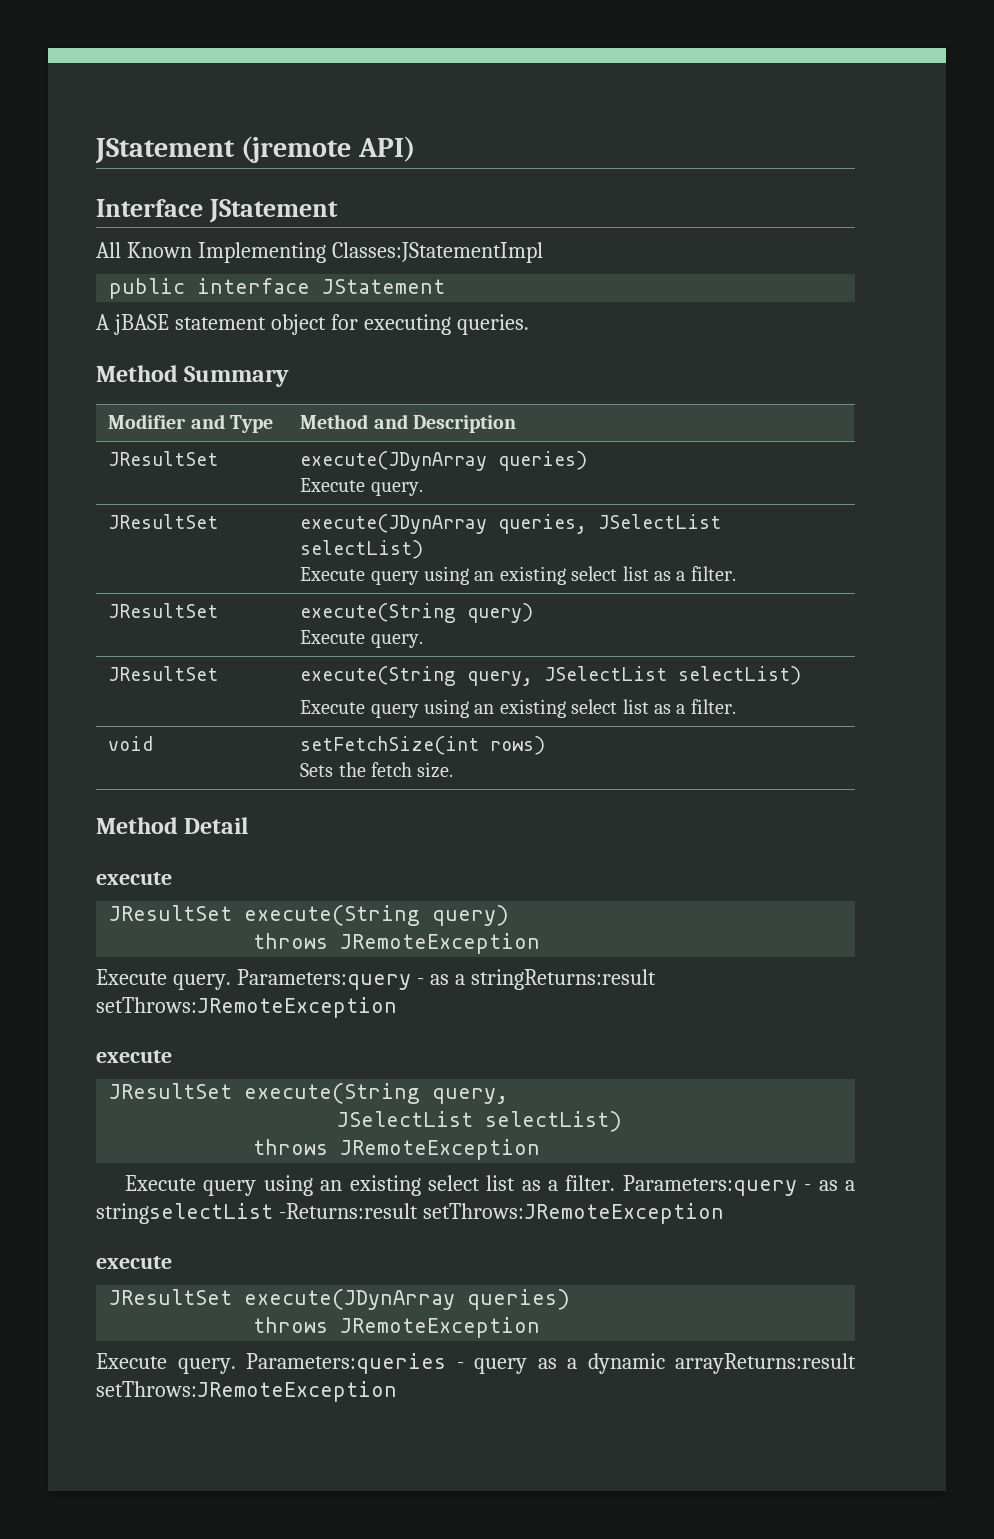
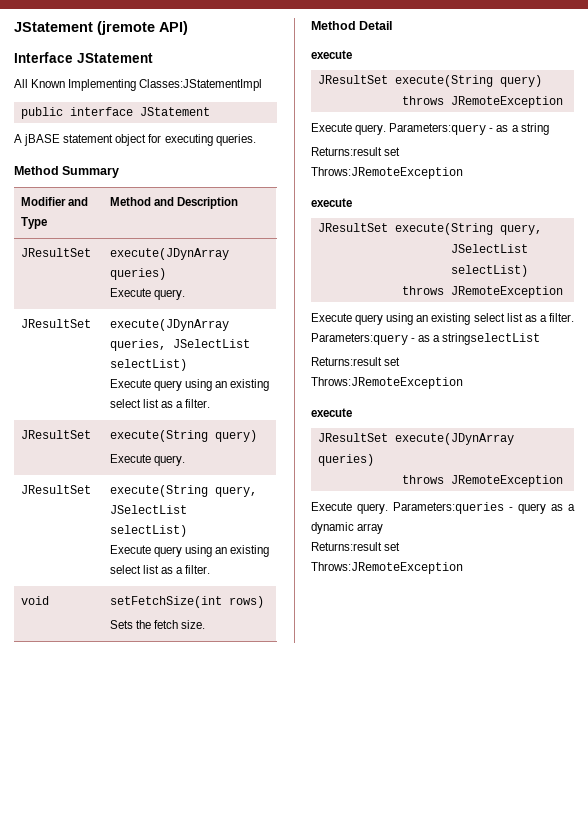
- Parameters:query - as a stringReturns:result setThrows:JRemoteException
+ Parameters:query - as a string
+ Returns:result set
+ Throws:JRemoteException
- Parameters:query - as a stringselectList -Returns:result setThrows:JRemoteException
+ Parameters:query - as a stringselectList
+ Returns:result set
+ Throws:JRemoteException
- Parameters:queries - query as a dynamic arrayReturns:result setThrows:JRemoteException
+ Parameters:queries - query as a dynamic array
+ Returns:result set
+ Throws:JRemoteException

